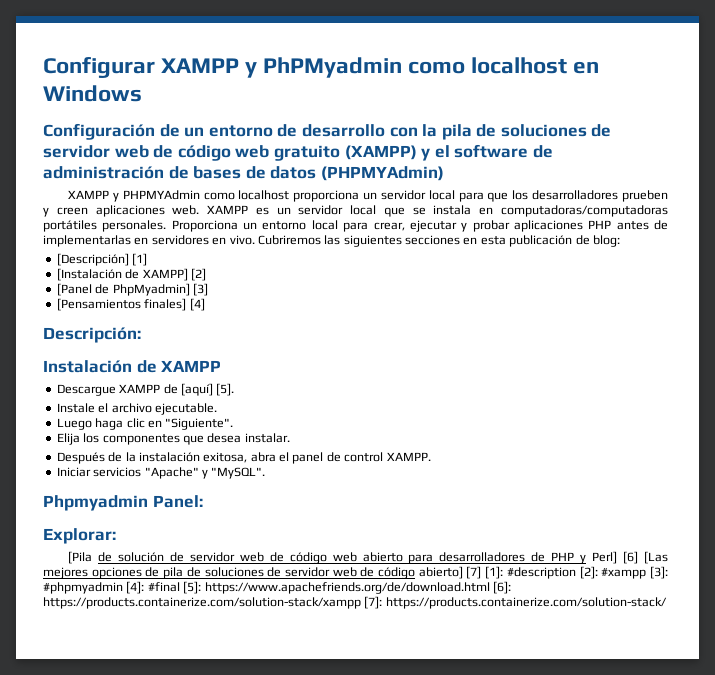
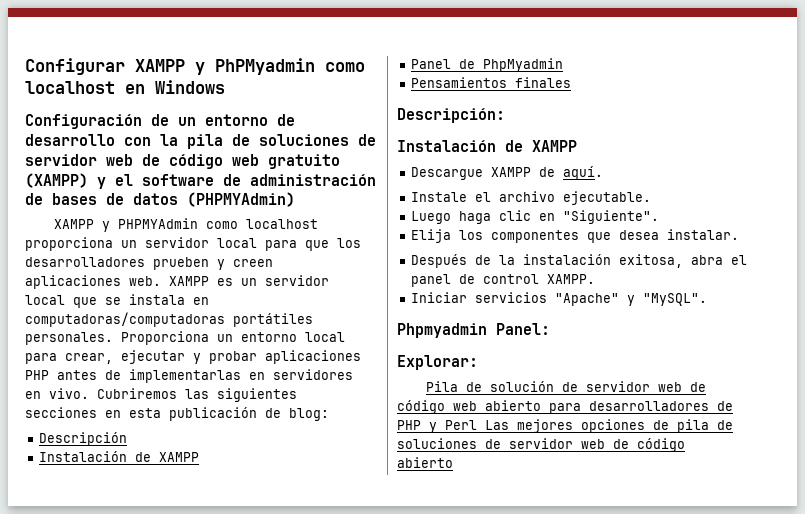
- [Descripción] [1]
- [Instalación de XAMPP] [2]
- [Panel de PhpMyadmin] [3]
- [Pensamientos finales] [4]
+ Descripción
+ Instalación de XAMPP
+ Panel de PhpMyadmin
+ Pensamientos finales
- Descargue XAMPP de [aquí] [5].
+ Descargue XAMPP de aquí.
- [Pila de solución de servidor web de código web abierto para desarrolladores de PHP y Perl] [6] [Las mejores opciones de pila de soluciones de servidor web de código abierto] [7] [1]: #description [2]: #xampp [3]: #phpmyadmin [4]: #final [5]: https://www.apachefriends.org/de/download.html [6]: https://products.containerize.com/solution-stack/xampp [7]: https://products.containerize.com/solution-stack/
+ Pila de solución de servidor web de código web abierto para desarrolladores de PHP y Perl Las mejores opciones de pila de soluciones de servidor web de código abierto

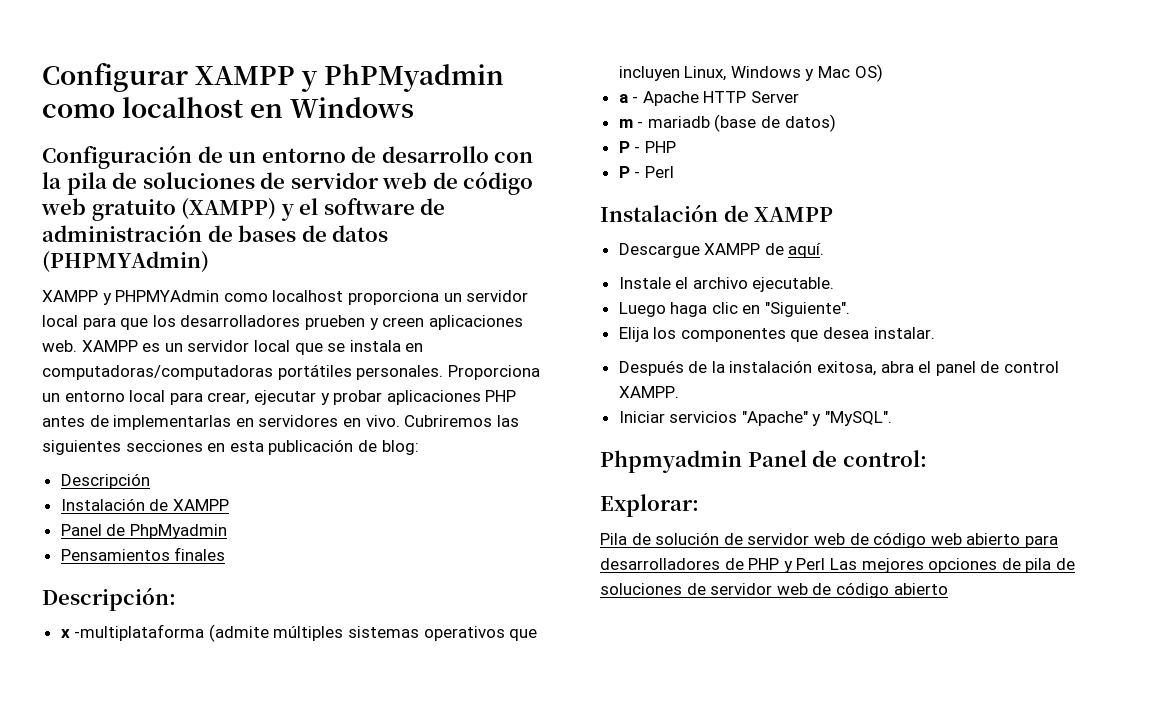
+ x -multiplataforma (admite múltiples sistemas operativos que incluyen Linux, Windows y Mac OS)
+ a - Apache HTTP Server
+ m - mariadb (base de datos)
+ P - PHP
+ P - Perl
- Phpmyadmin Panel:
+ Phpmyadmin Panel de control:

